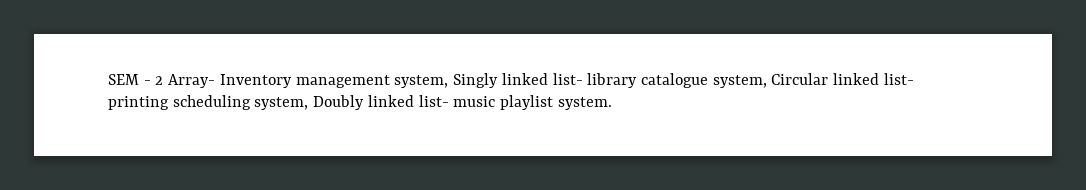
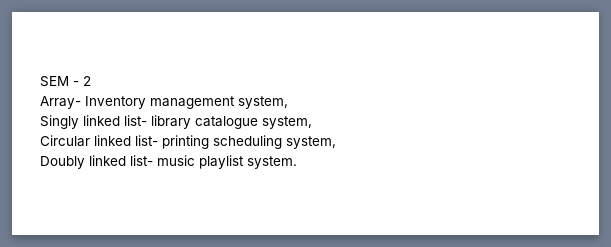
- SEM - 2 Array- Inventory management system, Singly linked list- library catalogue system, Circular linked list- printing scheduling system, Doubly linked list- music playlist system.
+ SEM - 2
+ Array- Inventory management system,
+ Singly linked list- library catalogue system,
+ Circular linked list- printing scheduling system,
+ Doubly linked list- music playlist system.

